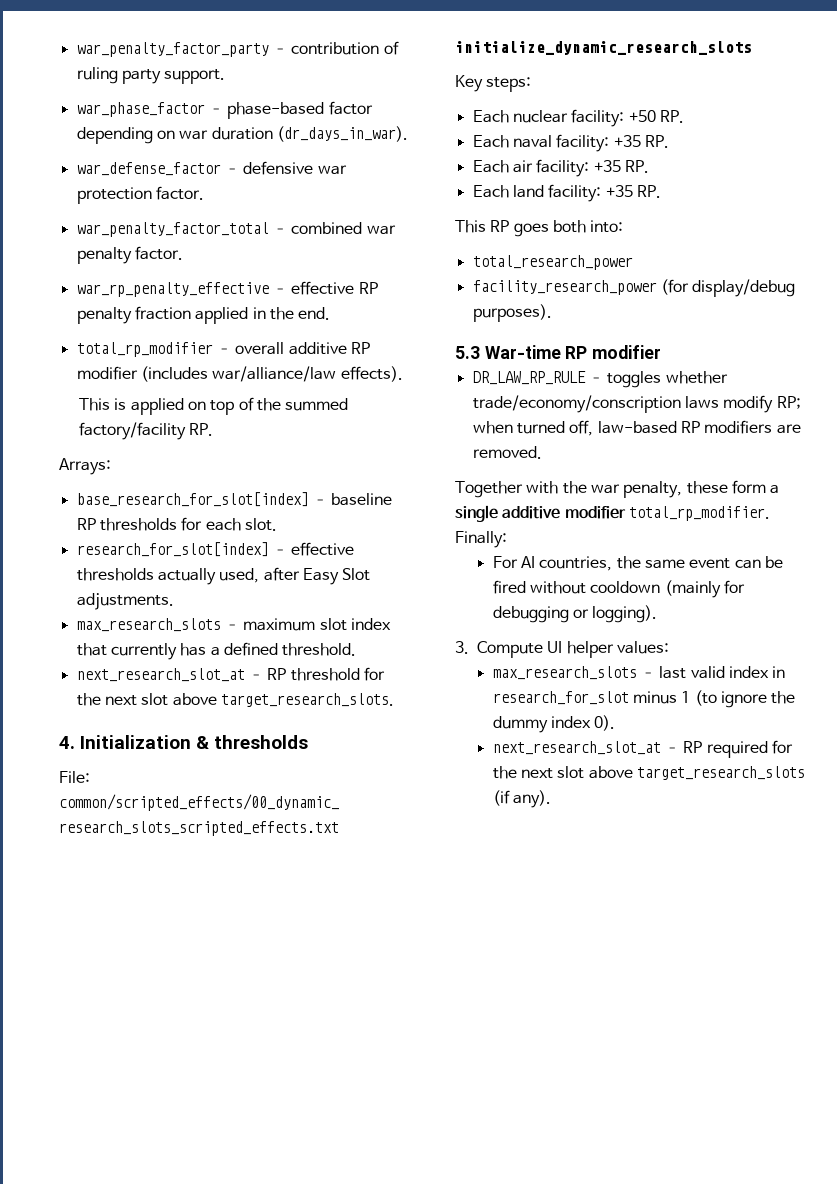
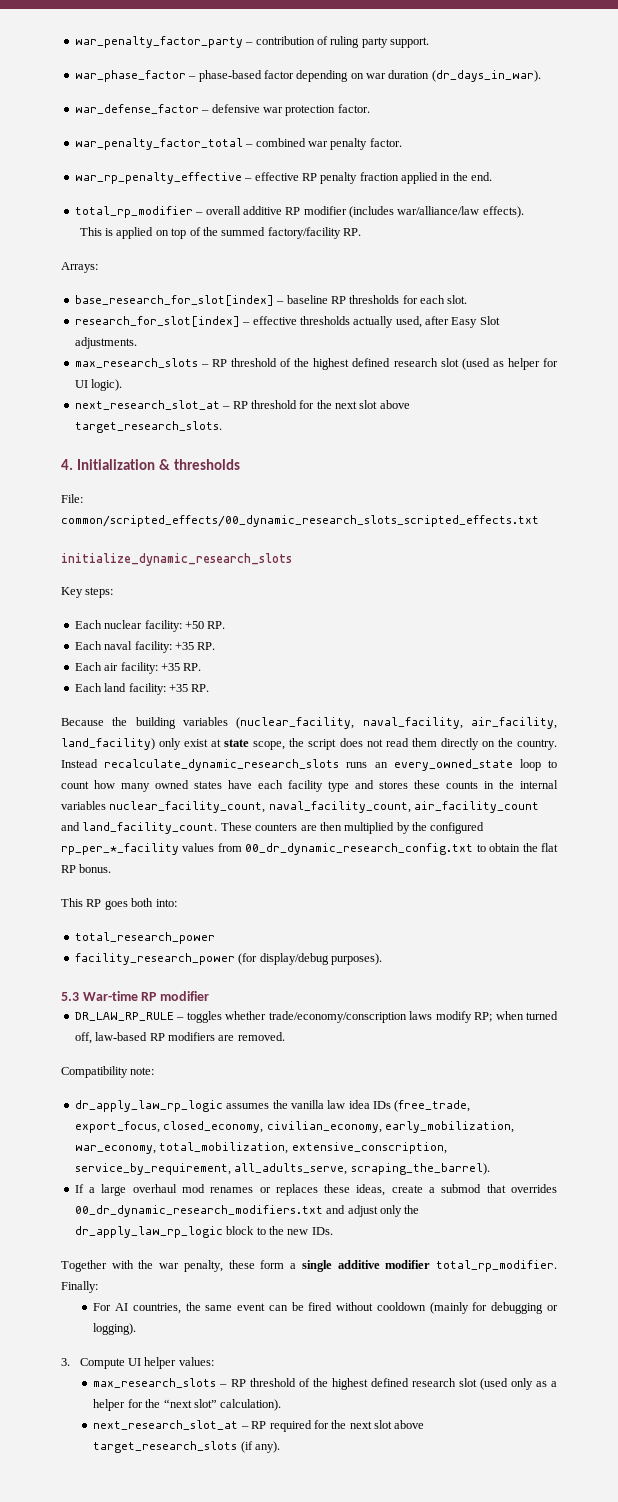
- max_research_slots – maximum slot index that currently has a defined threshold.
+ max_research_slots – RP threshold of the highest defined research slot (used as helper for UI logic).
+ Because the building variables (nuclear_facility, naval_facility, air_facility, land_facility) only exist at state scope, the script does not read them directly on the country. Instead recalculate_dynamic_research_slots runs an every_owned_state loop to count how many owned states have each facility type and stores these counts in the internal variables nuclear_facility_count, naval_facility_count, air_facility_count and land_facility_count. These counters are then multiplied by the configured rp_per_*_facility values from 00_dr_dynamic_research_config.txt to obtain the flat RP bonus.
+ Compatibility note:
+ dr_apply_law_rp_logic assumes the vanilla law idea IDs (free_trade, export_focus, closed_economy, civilian_economy, early_mobilization, war_economy, total_mobilization, extensive_conscription, service_by_requirement, all_adults_serve, scraping_the_barrel).
+ If a large overhaul mod renames or replaces these ideas, create a submod that overrides 00_dr_dynamic_research_modifiers.txt and adjust only the dr_apply_law_rp_logic block to the new IDs.
- max_research_slots – last valid index in research_for_slot minus 1 (to ignore the dummy index 0).
+ max_research_slots – RP threshold of the highest defined research slot (used only as a helper for the “next slot” calculation).

